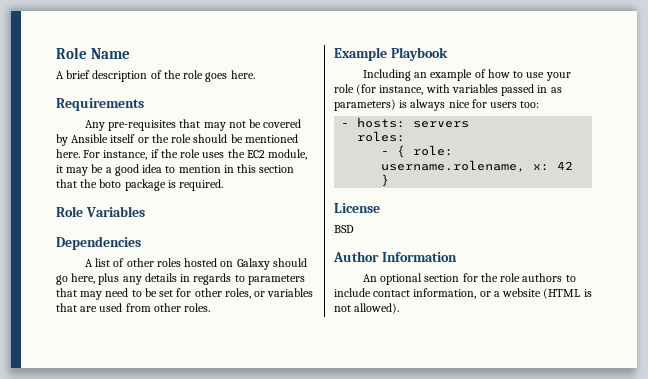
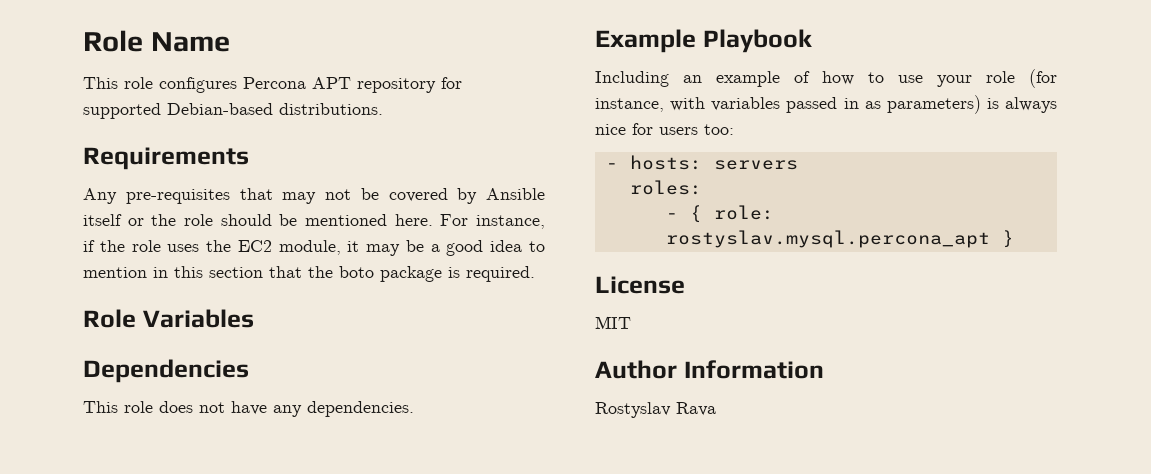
- A brief description of the role goes here.
+ This role configures Percona APT repository for supported Debian-based distributions.
- A list of other roles hosted on Galaxy should go here, plus any details in regards to parameters that may need to be set for other roles, or variables that are used from other roles.
+ This role does not have any dependencies.
- - { role: username.rolename, x: 42 }
+ - { role: rostyslav.mysql.percona_apt }
- BSD
+ MIT
- An optional section for the role authors to include contact information, or a website (HTML is not allowed).
+ Rostyslav Rava

